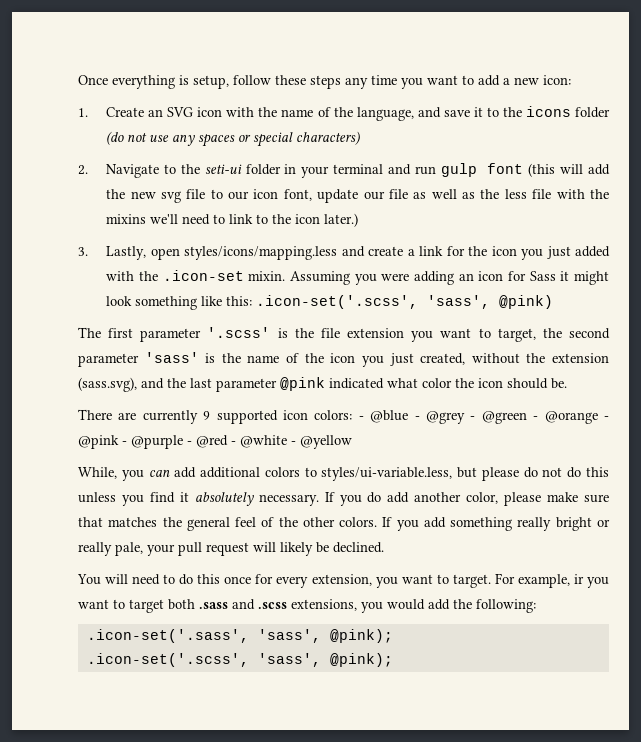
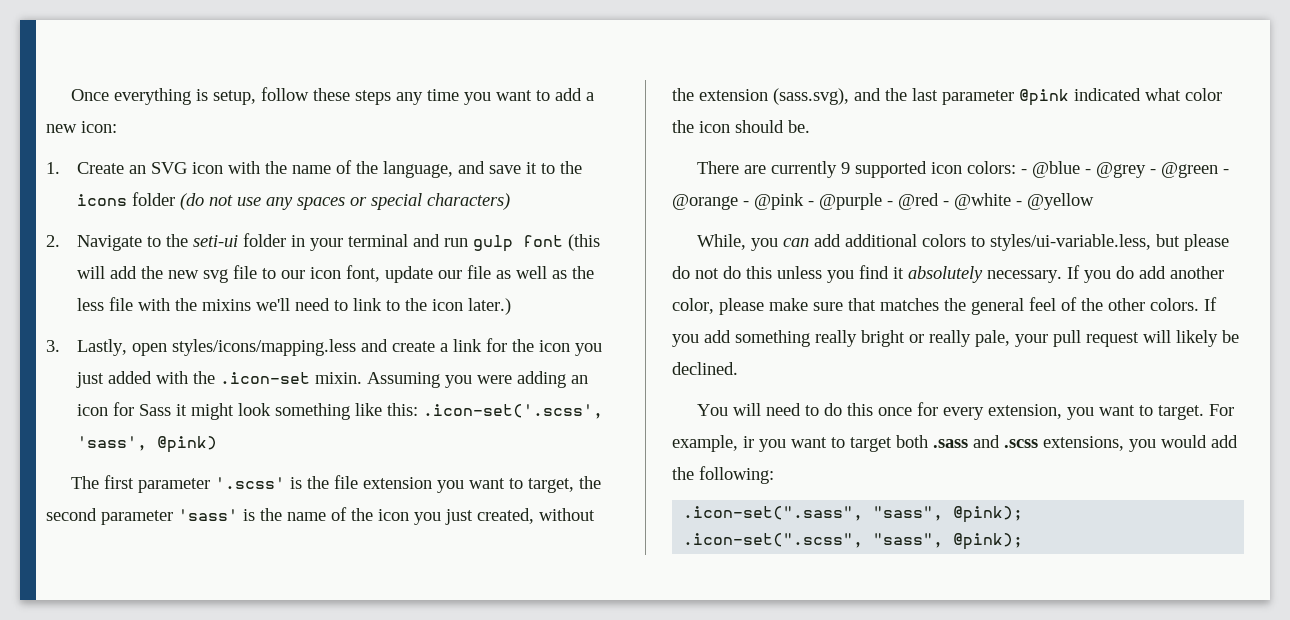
- .icon-set('.sass', 'sass', @pink);
+ .icon-set(".sass", "sass", @pink);
- .icon-set('.scss', 'sass', @pink);
+ .icon-set(".scss", "sass", @pink);

